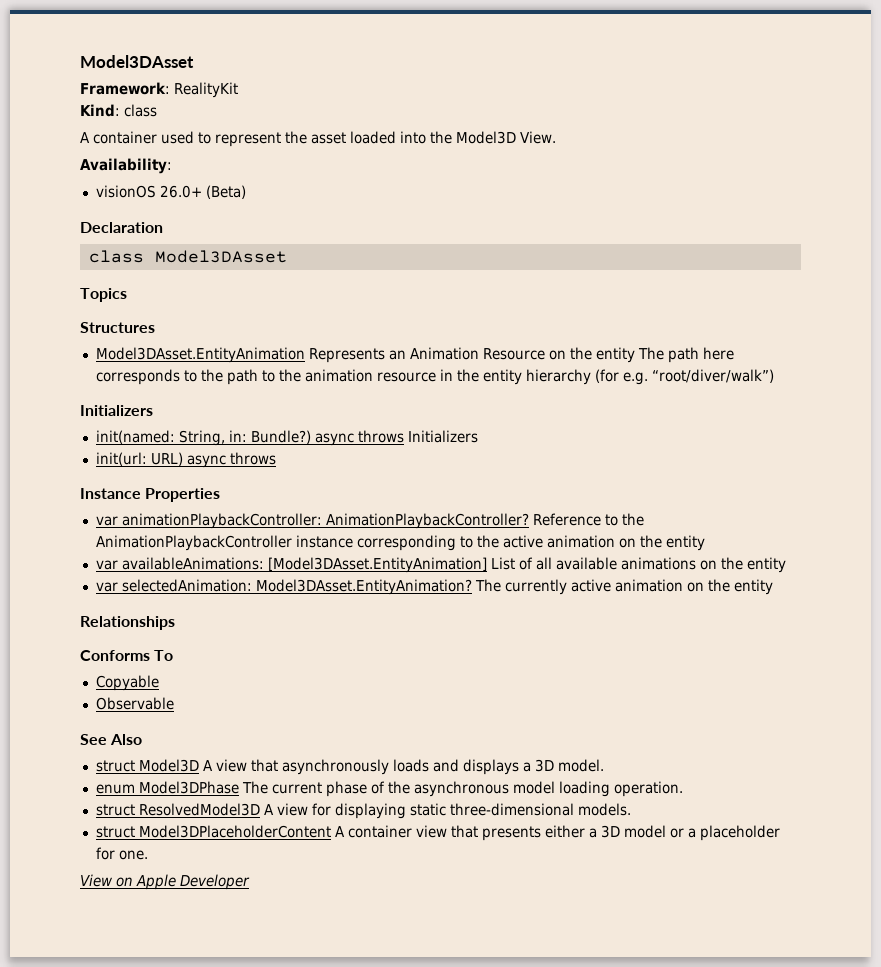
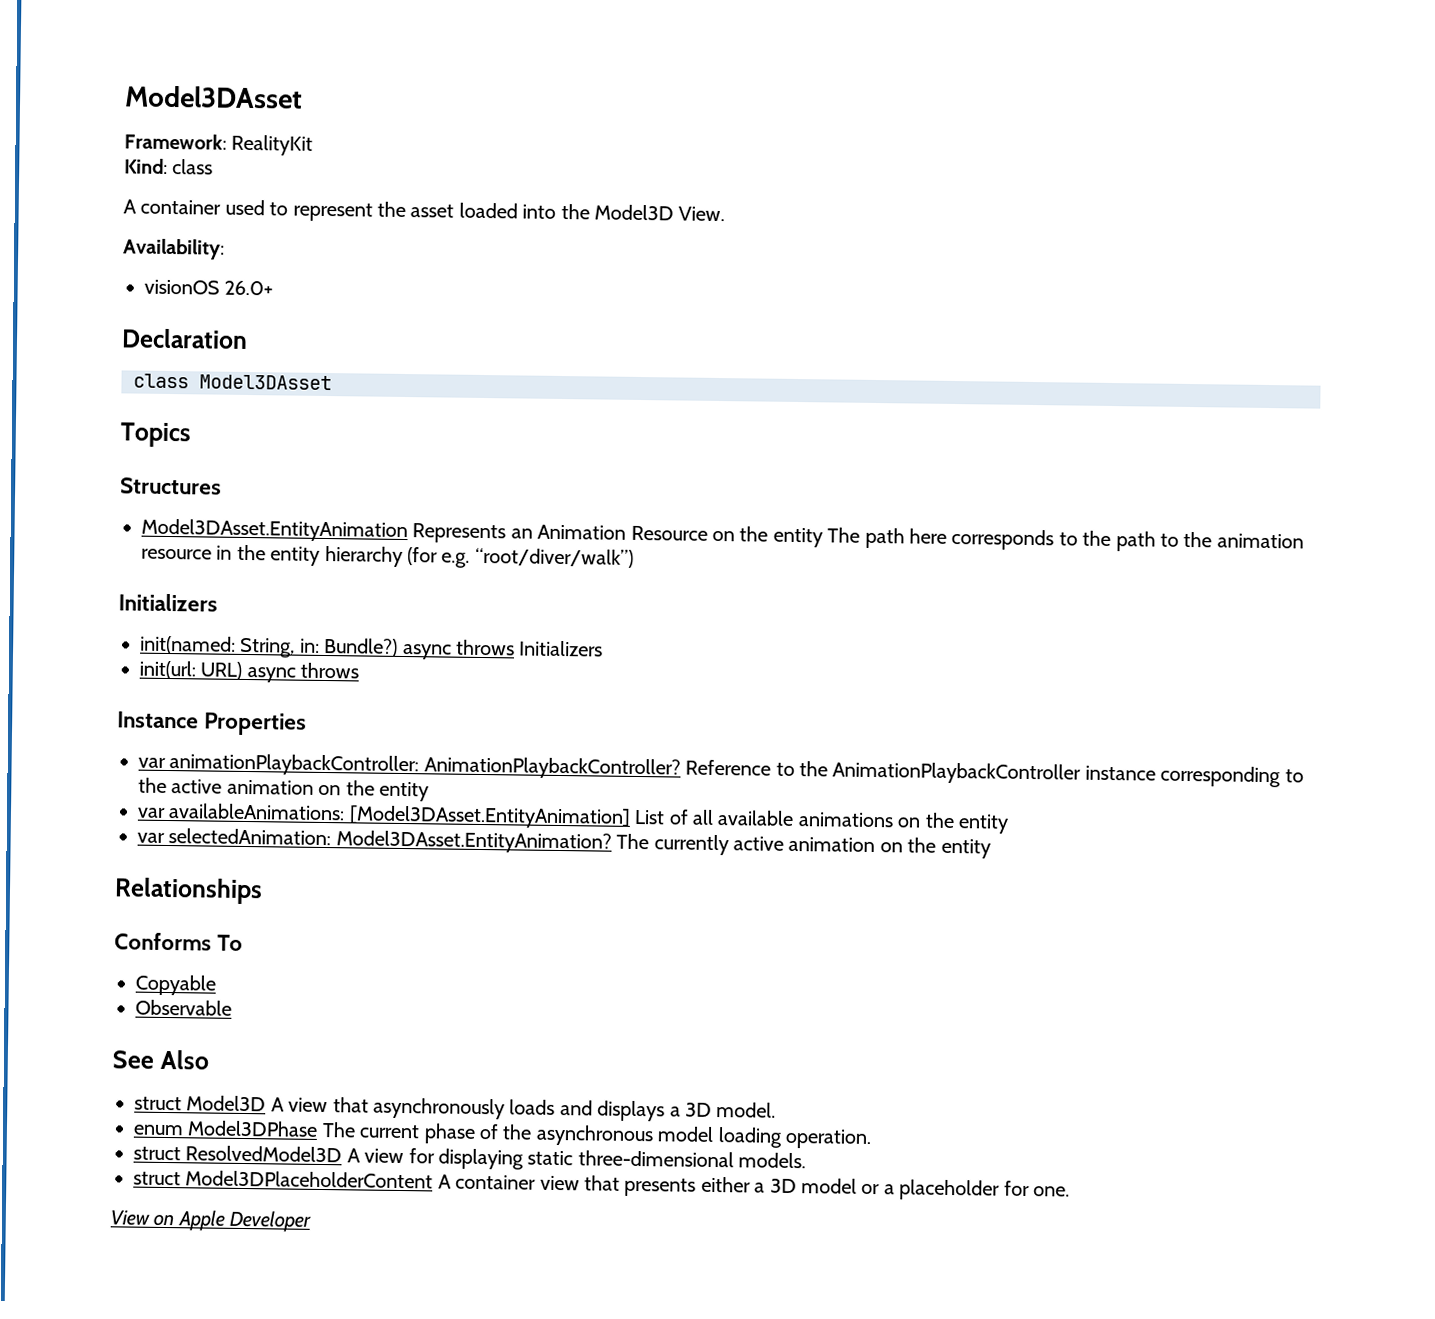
- visionOS 26.0+ (Beta)
+ visionOS 26.0+

